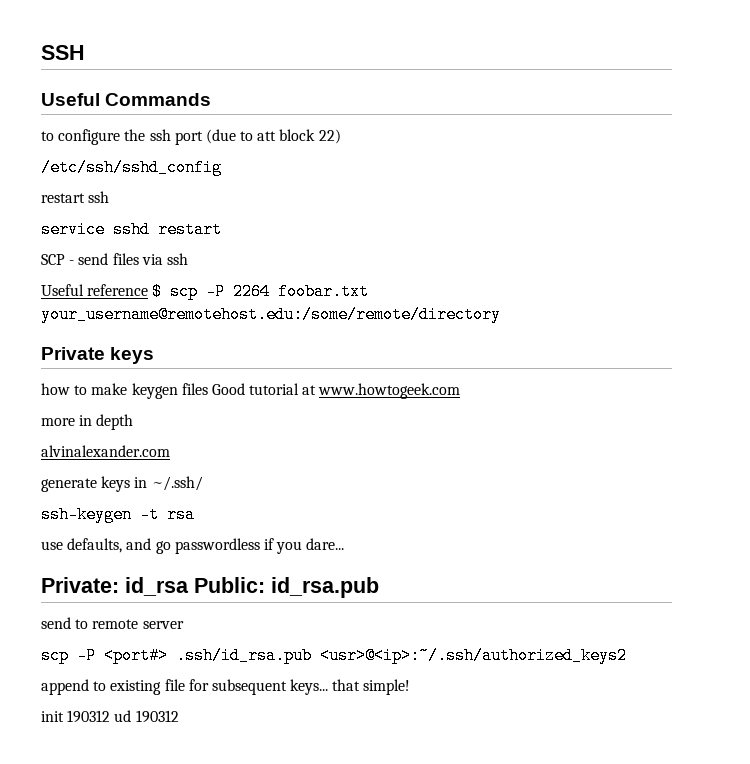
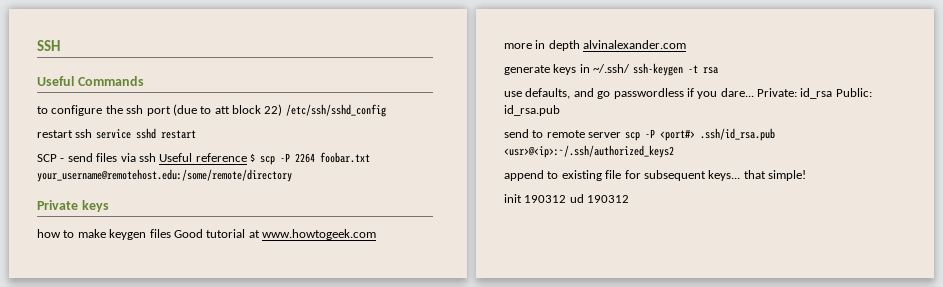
- to configure the ssh port (due to att block 22)
- /etc/ssh/sshd_config
+ to configure the ssh port (due to att block 22) /etc/ssh/sshd_config
- restart ssh
- service sshd restart
+ restart ssh service sshd restart
- SCP - send files via ssh
- Useful reference $ scp -P 2264 foobar.txt your_username@remotehost.edu:/some/remote/directory
+ SCP - send files via ssh Useful reference $ scp -P 2264 foobar.txt your_username@remotehost.edu:/some/remote/directory
- more in depth
- alvinalexander.com
+ more in depth alvinalexander.com
- generate keys in ~/.ssh/
- ssh-keygen -t rsa
+ generate keys in ~/.ssh/ ssh-keygen -t rsa
- use defaults, and go passwordless if you dare...
- Private: id_rsa Public: id_rsa.pub
+ use defaults, and go passwordless if you dare... Private: id_rsa Public: id_rsa.pub
- send to remote server
- scp -P <port#> .ssh/id_rsa.pub <usr>@<ip>:~/.ssh/authorized_keys2
+ send to remote server scp -P <port#> .ssh/id_rsa.pub <usr>@<ip>:~/.ssh/authorized_keys2

